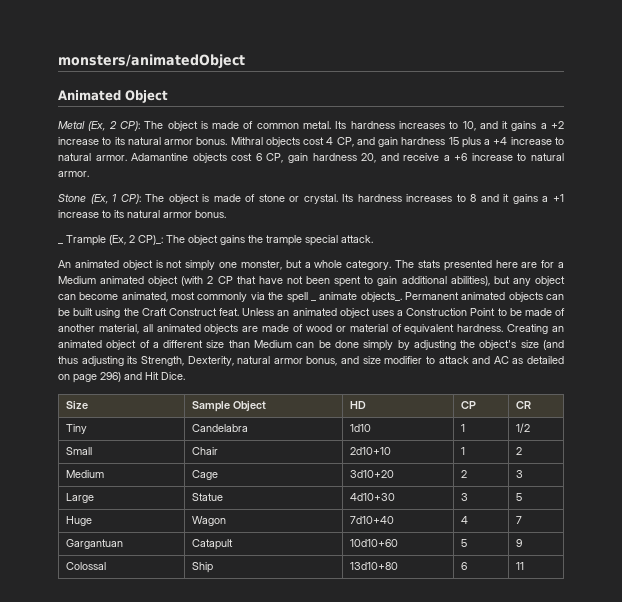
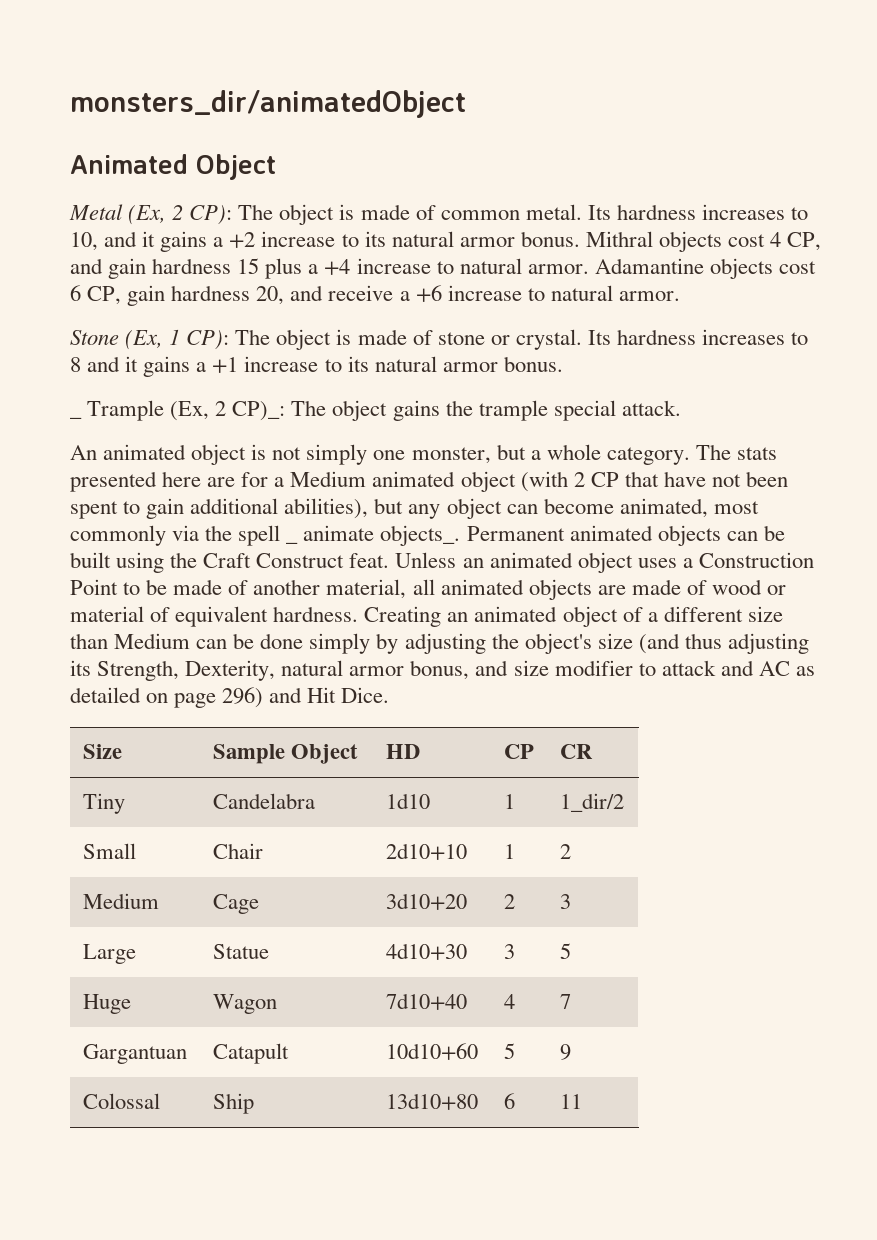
- monsters/animatedObject
+ monsters_dir/animatedObject
- Tiny | Candelabra | 1d10 | 1 | 1/2
+ Tiny | Candelabra | 1d10 | 1 | 1_dir/2

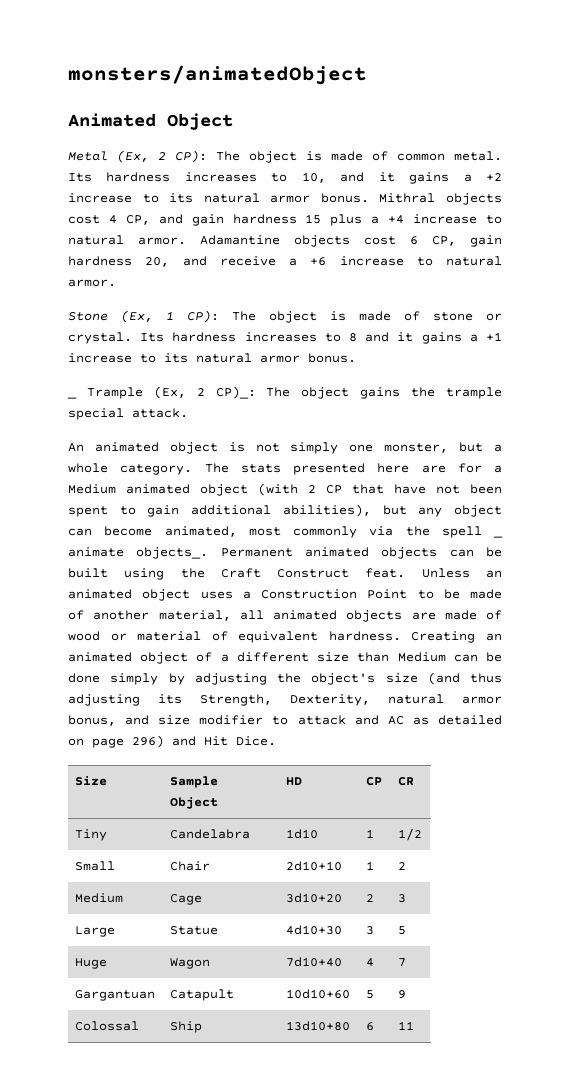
- monsters_dir/animatedObject
+ monsters/animatedObject
- Tiny | Candelabra | 1d10 | 1 | 1_dir/2
+ Tiny | Candelabra | 1d10 | 1 | 1/2

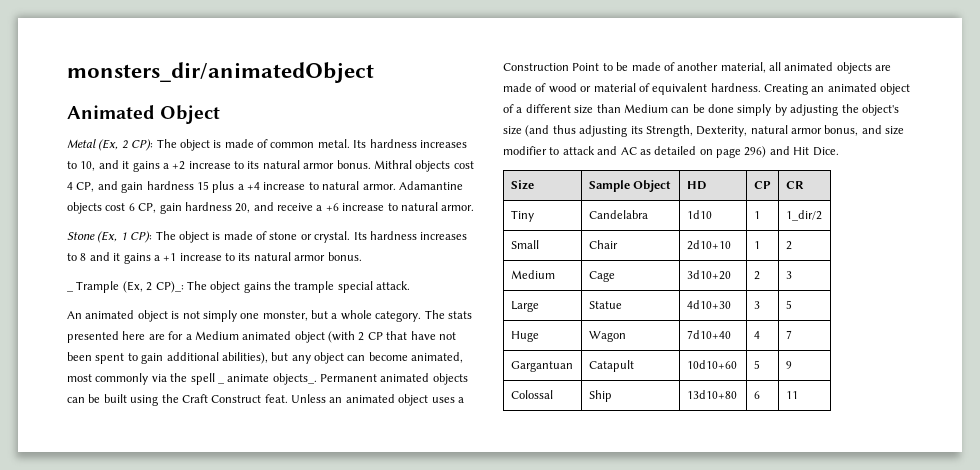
- monsters/animatedObject
+ monsters_dir/animatedObject
- Tiny | Candelabra | 1d10 | 1 | 1/2
+ Tiny | Candelabra | 1d10 | 1 | 1_dir/2

